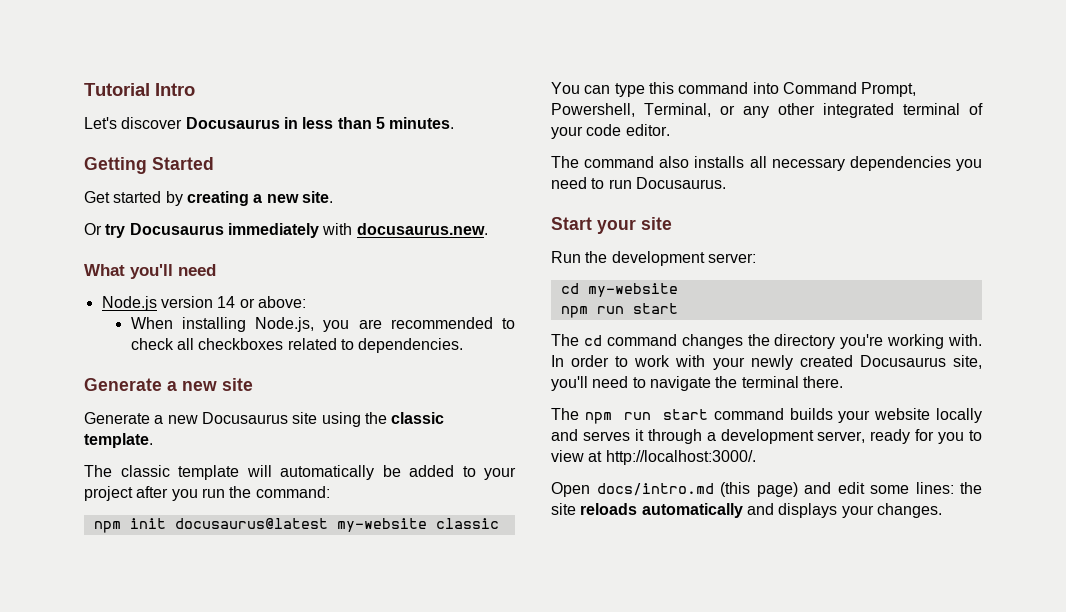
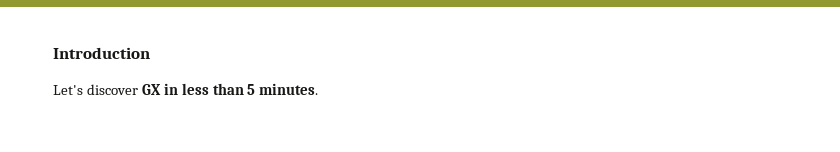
- Tutorial Intro
+ Introduction
- Let's discover Docusaurus in less than 5 minutes.
+ Let's discover GX in less than 5 minutes.
- Getting Started
- Get started by creating a new site.
- Or try Docusaurus immediately with docusaurus.new.
- What you'll need
- Node.js version 14 or above:
- When installing Node.js, you are recommended to check all checkboxes related to dependencies.
- Generate a new site
- Generate a new Docusaurus site using the classic template.
- The classic template will automatically be added to your project after you run the command:
- npm init docusaurus@latest my-website classic
- You can type this command into Command Prompt, Powershell, Terminal, or any other integrated terminal of your code editor.
- The command also installs all necessary dependencies you need to run Docusaurus.
- Start your site
- Run the development server:
- cd my-website
- npm run start
- The cd command changes the directory you're working with. In order to work with your newly created Docusaurus site, you'll need to navigate the terminal there.
- The npm run start command builds your website locally and serves it through a development server, ready for you to view at http://localhost:3000/.
- Open docs/intro.md (this page) and edit some lines: the site reloads automatically and displays your changes.

